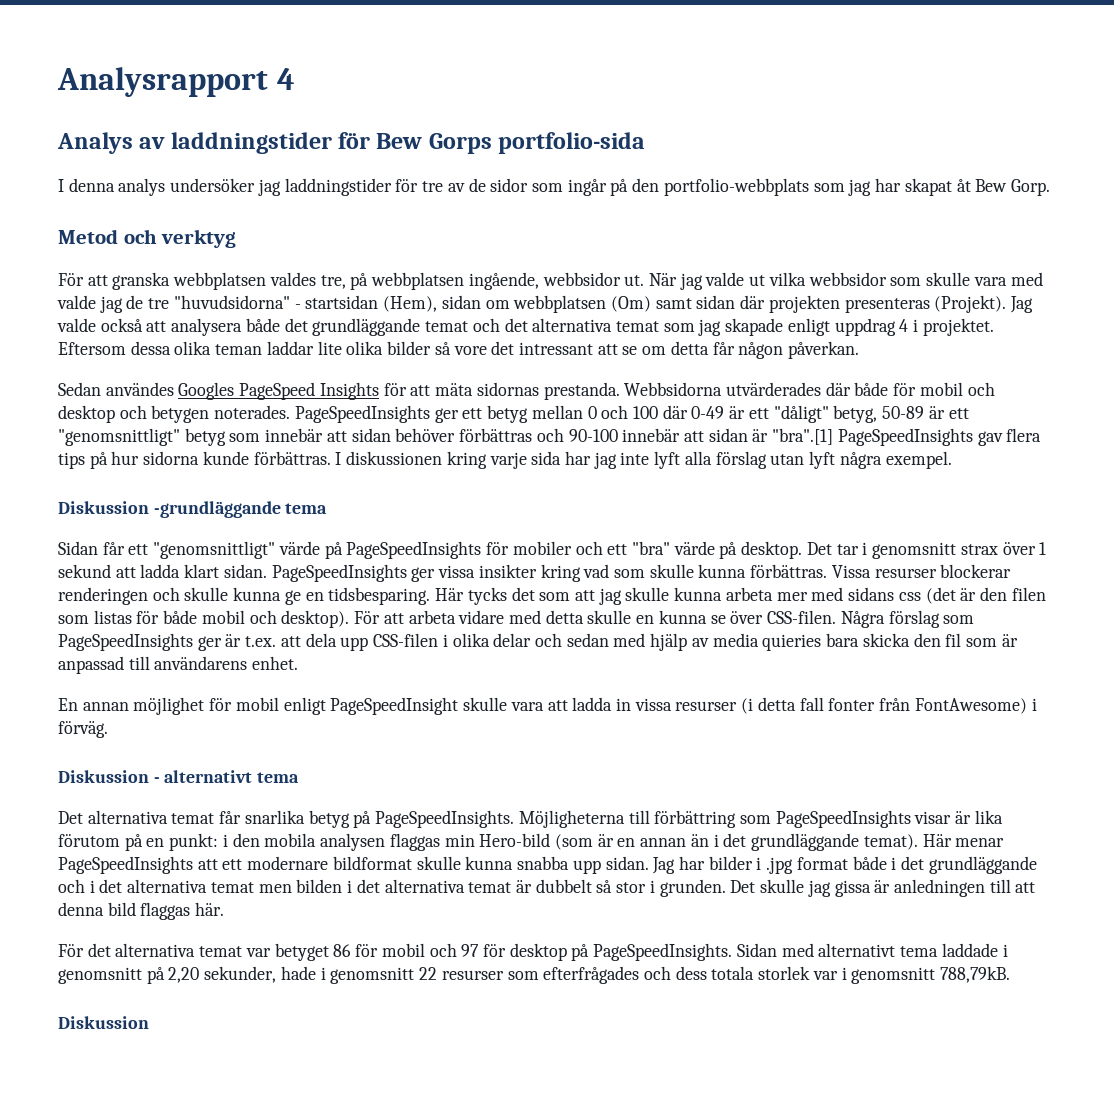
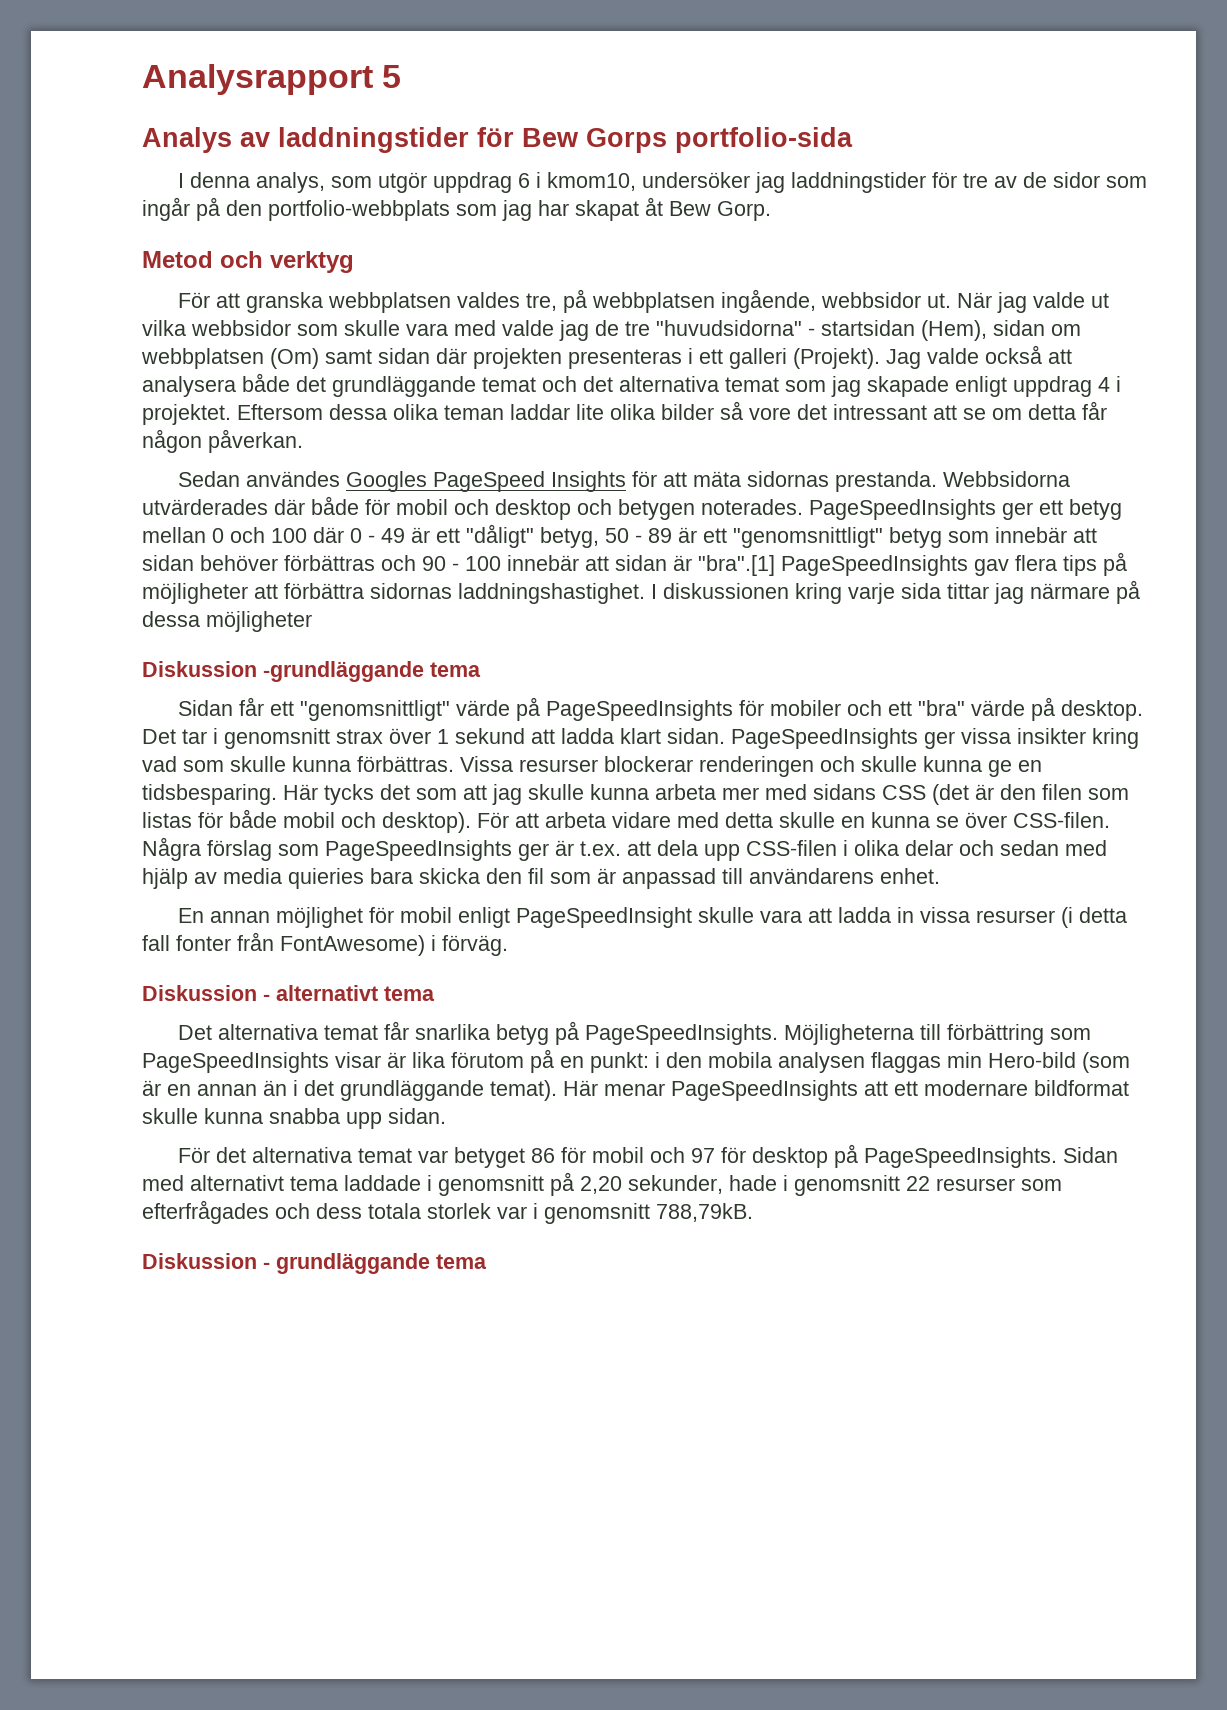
- Analysrapport 4
+ Analysrapport 5
- I denna analys undersöker jag laddningstider för tre av de sidor som ingår på den portfolio-webbplats som jag har skapat åt Bew Gorp.
+ I denna analys, som utgör uppdrag 6 i kmom10, undersöker jag laddningstider för tre av de sidor som ingår på den portfolio-webbplats som jag har skapat åt Bew Gorp.
- När jag valde ut vilka webbsidor som skulle vara med valde jag de tre "huvudsidorna" - startsidan (Hem), sidan om webbplatsen (Om) samt sidan där projekten presenteras (Projekt).
+ När jag valde ut vilka webbsidor som skulle vara med valde jag de tre "huvudsidorna" - startsidan (Hem), sidan om webbplatsen (Om) samt sidan där projekten presenteras i ett galleri (Projekt).
- PageSpeedInsights ger ett betyg mellan 0 och 100 där 0-49 är ett "dåligt" betyg, 50-89 är ett "genomsnittligt" betyg som innebär att sidan behöver förbättras och 90-100 innebär att sidan är "bra".[1] PageSpeedInsights gav flera tips på hur sidorna kunde förbättras.
+ PageSpeedInsights ger ett betyg mellan 0 och 100 där 0 - 49 är ett "dåligt" betyg, 50 - 89 är ett "genomsnittligt" betyg som innebär att sidan behöver förbättras och 90 - 100 innebär att sidan är "bra".[1] PageSpeedInsights gav flera tips på möjligheter att förbättra sidornas laddningshastighet.
- I diskussionen kring varje sida har jag inte lyft alla förslag utan lyft några exempel.
+ I diskussionen kring varje sida tittar jag närmare på dessa möjligheter
- Här tycks det som att jag skulle kunna arbeta mer med sidans css (det är den filen som listas för både mobil och desktop).
+ Här tycks det som att jag skulle kunna arbeta mer med sidans CSS (det är den filen som listas för både mobil och desktop).
- Jag har bilder i .jpg format både i det grundläggande och i det alternativa temat men bilden i det alternativa temat är dubbelt så stor i grunden. Det skulle jag gissa är anledningen till att denna bild flaggas här.
  Sidan med alternativt tema laddade i genomsnitt på 2,20 sekunder, hade i genomsnitt 22 resurser som efterfrågades och dess totala storlek var i genomsnitt 788,79kB.
- Diskussion
+ Diskussion - grundläggande tema

